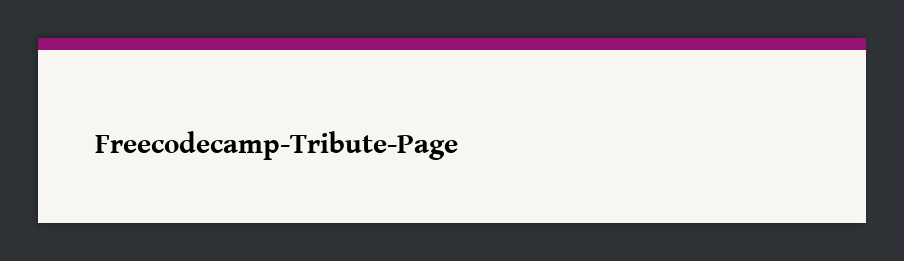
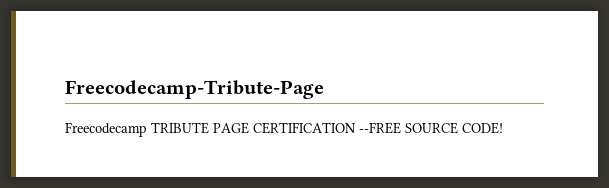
+ Freecodecamp TRIBUTE PAGE CERTIFICATION --FREE SOURCE CODE!

